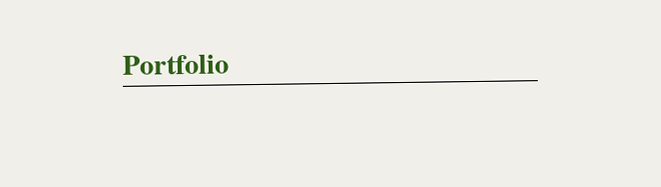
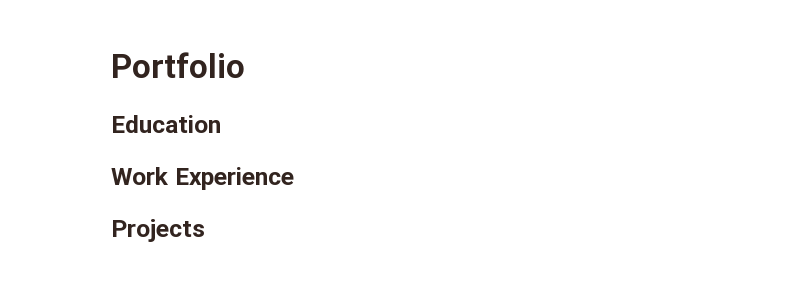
+ Education
+ Work Experience
+ Projects

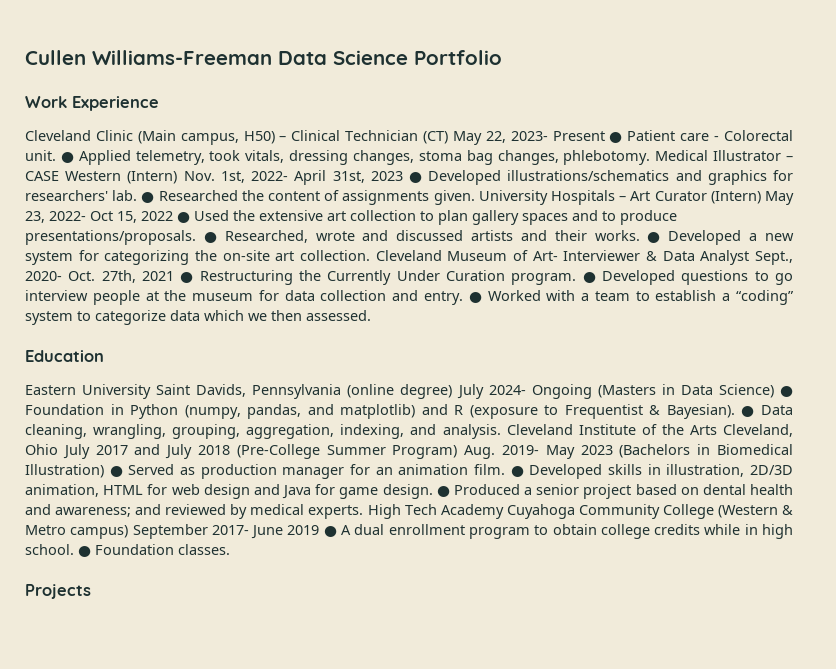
- Portfolio
+ Cullen Williams-Freeman Data Science Portfolio
- Education
+ Cleveland Clinic (Main campus, H50) – Clinical Technician (CT) May 22, 2023- Present ● Patient care - Colorectal unit. ● Applied telemetry, took vitals, dressing changes, stoma bag changes, phlebotomy. Medical Illustrator – CASE Western (Intern) Nov. 1st, 2022- April 31st, 2023 ● Developed illustrations/schematics and graphics for researchers' lab. ● Researched the content of assignments given. University Hospitals – Art Curator (Intern) May 23, 2022- Oct 15, 2022 ● Used the extensive art collection to plan gallery spaces and to produce presentations/proposals. ● Researched, wrote and discussed artists and their works. ● Developed a new system for categorizing the on-site art collection. Cleveland Museum of Art- Interviewer & Data Analyst Sept., 2020- Oct. 27th, 2021 ● Restructuring the Currently Under Curation program. ● Developed questions to go interview people at the museum for data collection and entry. ● Worked with a team to establish a “coding” system to categorize data which we then assessed.
+ Education
+ Eastern University Saint Davids, Pennsylvania (online degree) July 2024- Ongoing (Masters in Data Science) ● Foundation in Python (numpy, pandas, and matplotlib) and R (exposure to Frequentist & Bayesian). ● Data cleaning, wrangling, grouping, aggregation, indexing, and analysis. Cleveland Institute of the Arts Cleveland, Ohio July 2017 and July 2018 (Pre-College Summer Program) Aug. 2019- May 2023 (Bachelors in Biomedical Illustration) ● Served as production manager for an animation film. ● Developed skills in illustration, 2D/3D animation, HTML for web design and Java for game design. ● Produced a senior project based on dental health and awareness; and reviewed by medical experts. High Tech Academy Cuyahoga Community College (Western & Metro campus) September 2017- June 2019 ● A dual enrollment program to obtain college credits while in high school. ● Foundation classes.

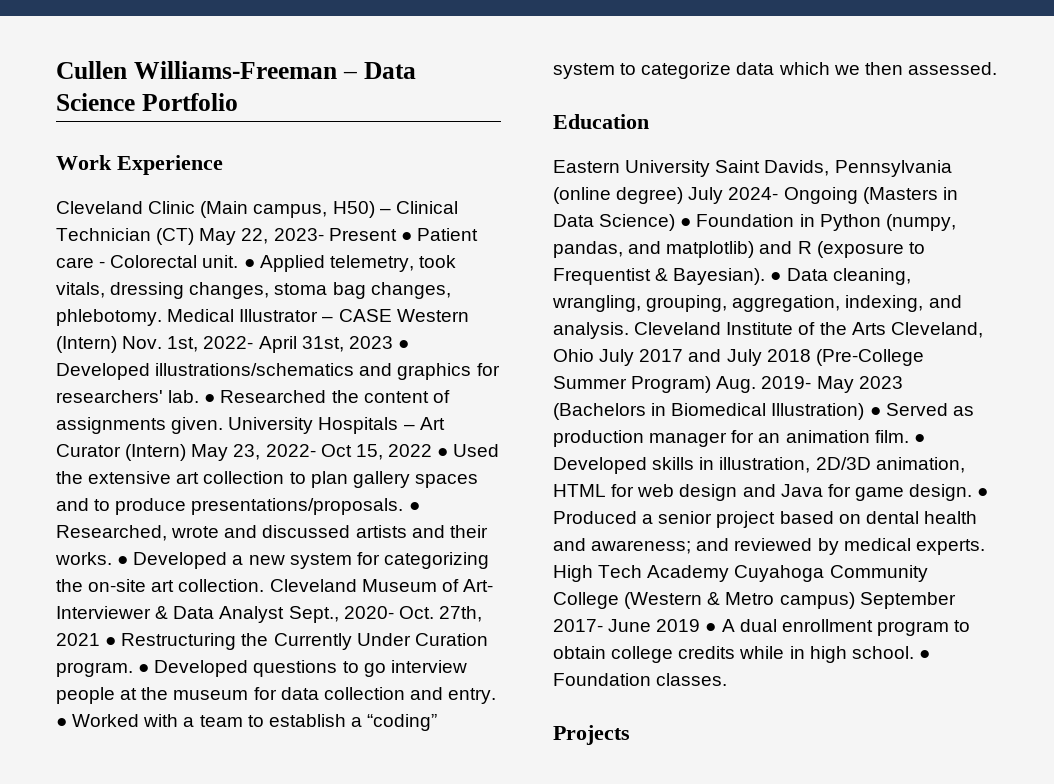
- Cullen Williams-Freeman Data Science Portfolio
+ Cullen Williams-Freeman – Data Science Portfolio

